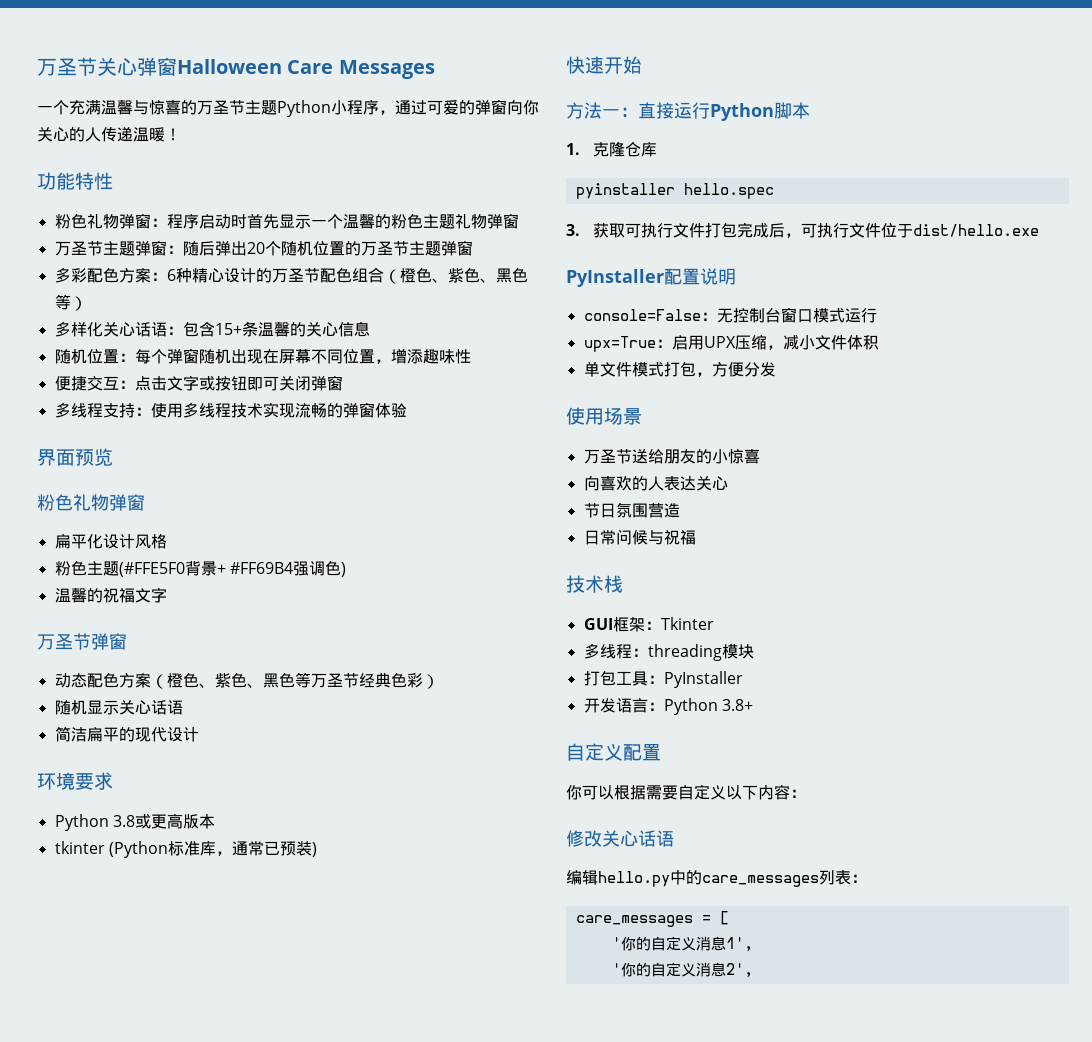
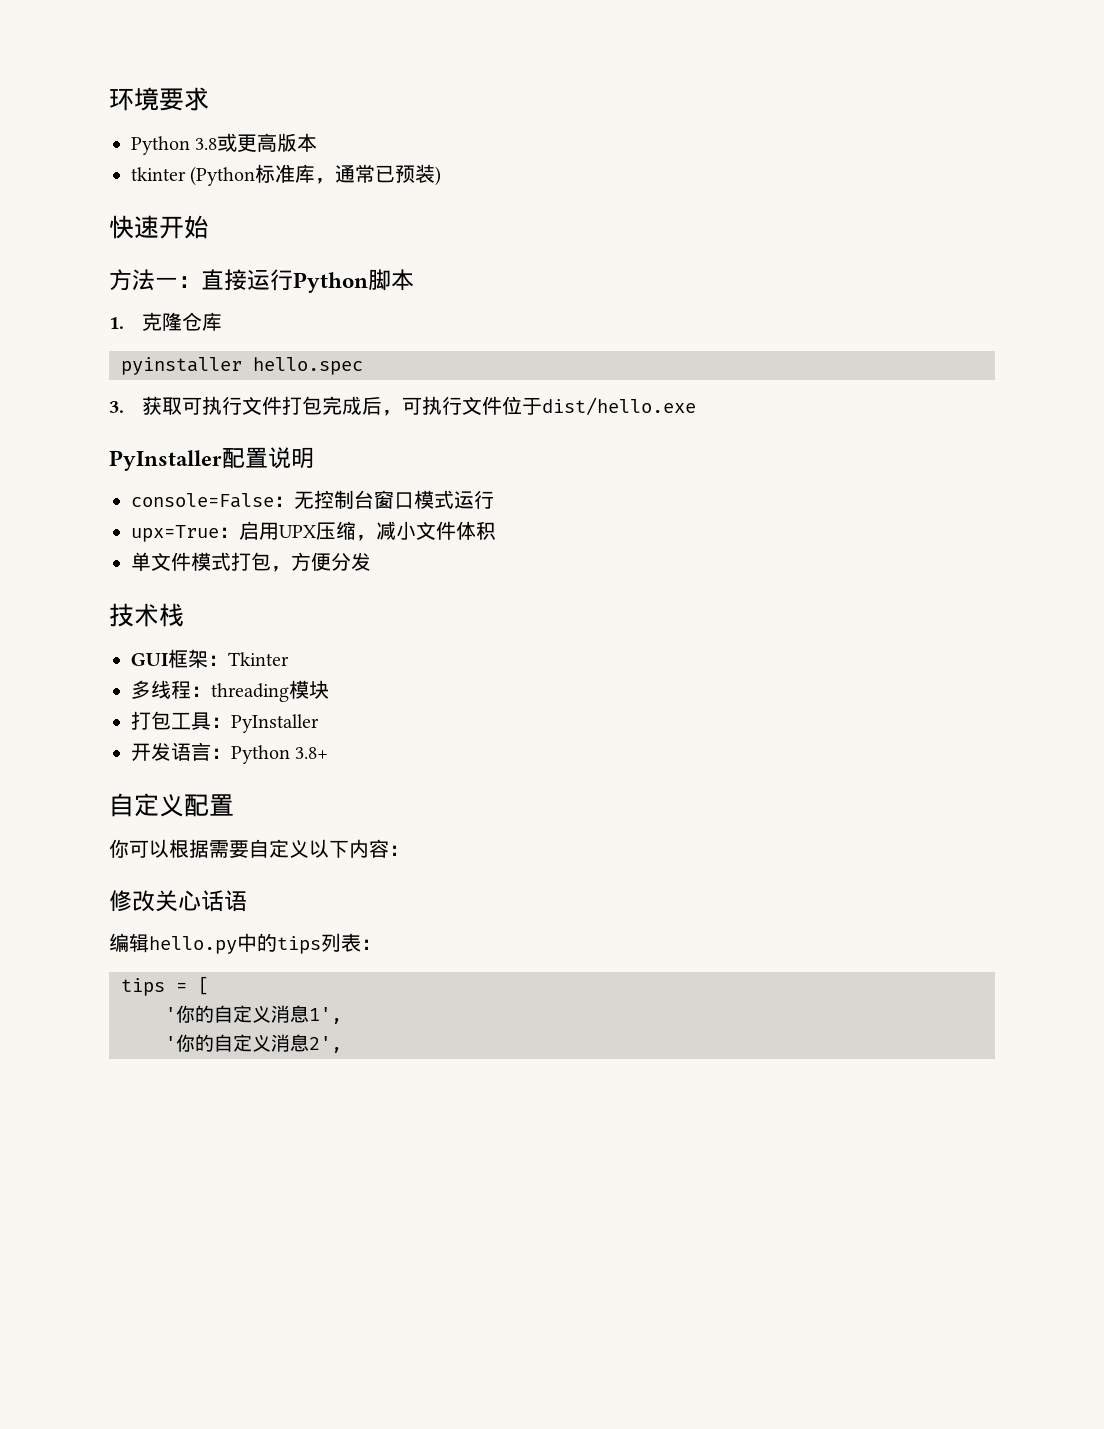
- 万圣节关心弹窗Halloween Care Messages
- 一个充满温馨与惊喜的万圣节主题Python小程序，通过可爱的弹窗向你关心的人传递温暖！
- 功能特性
- 粉色礼物弹窗：程序启动时首先显示一个温馨的粉色主题礼物弹窗
- 万圣节主题弹窗：随后弹出20个随机位置的万圣节主题弹窗
- 多彩配色方案：6种精心设计的万圣节配色组合（橙色、紫色、黑色等）
- 多样化关心话语：包含15+条温馨的关心信息
- 随机位置：每个弹窗随机出现在屏幕不同位置，增添趣味性
- 便捷交互：点击文字或按钮即可关闭弹窗
- 多线程支持：使用多线程技术实现流畅的弹窗体验
- 界面预览
- 粉色礼物弹窗
- 扁平化设计风格
- 粉色主题(#FFE5F0背景+ #FF69B4强调色)
- 温馨的祝福文字
- 万圣节弹窗
- 动态配色方案（橙色、紫色、黑色等万圣节经典色彩）
- 随机显示关心话语
- 简洁扁平的现代设计
- 使用场景
- 万圣节送给朋友的小惊喜
- 向喜欢的人表达关心
- 节日氛围营造
- 日常问候与祝福
- 编辑hello.py中的care_messages列表：
+ 编辑hello.py中的tips列表：
- care_messages = [
+ tips = [

